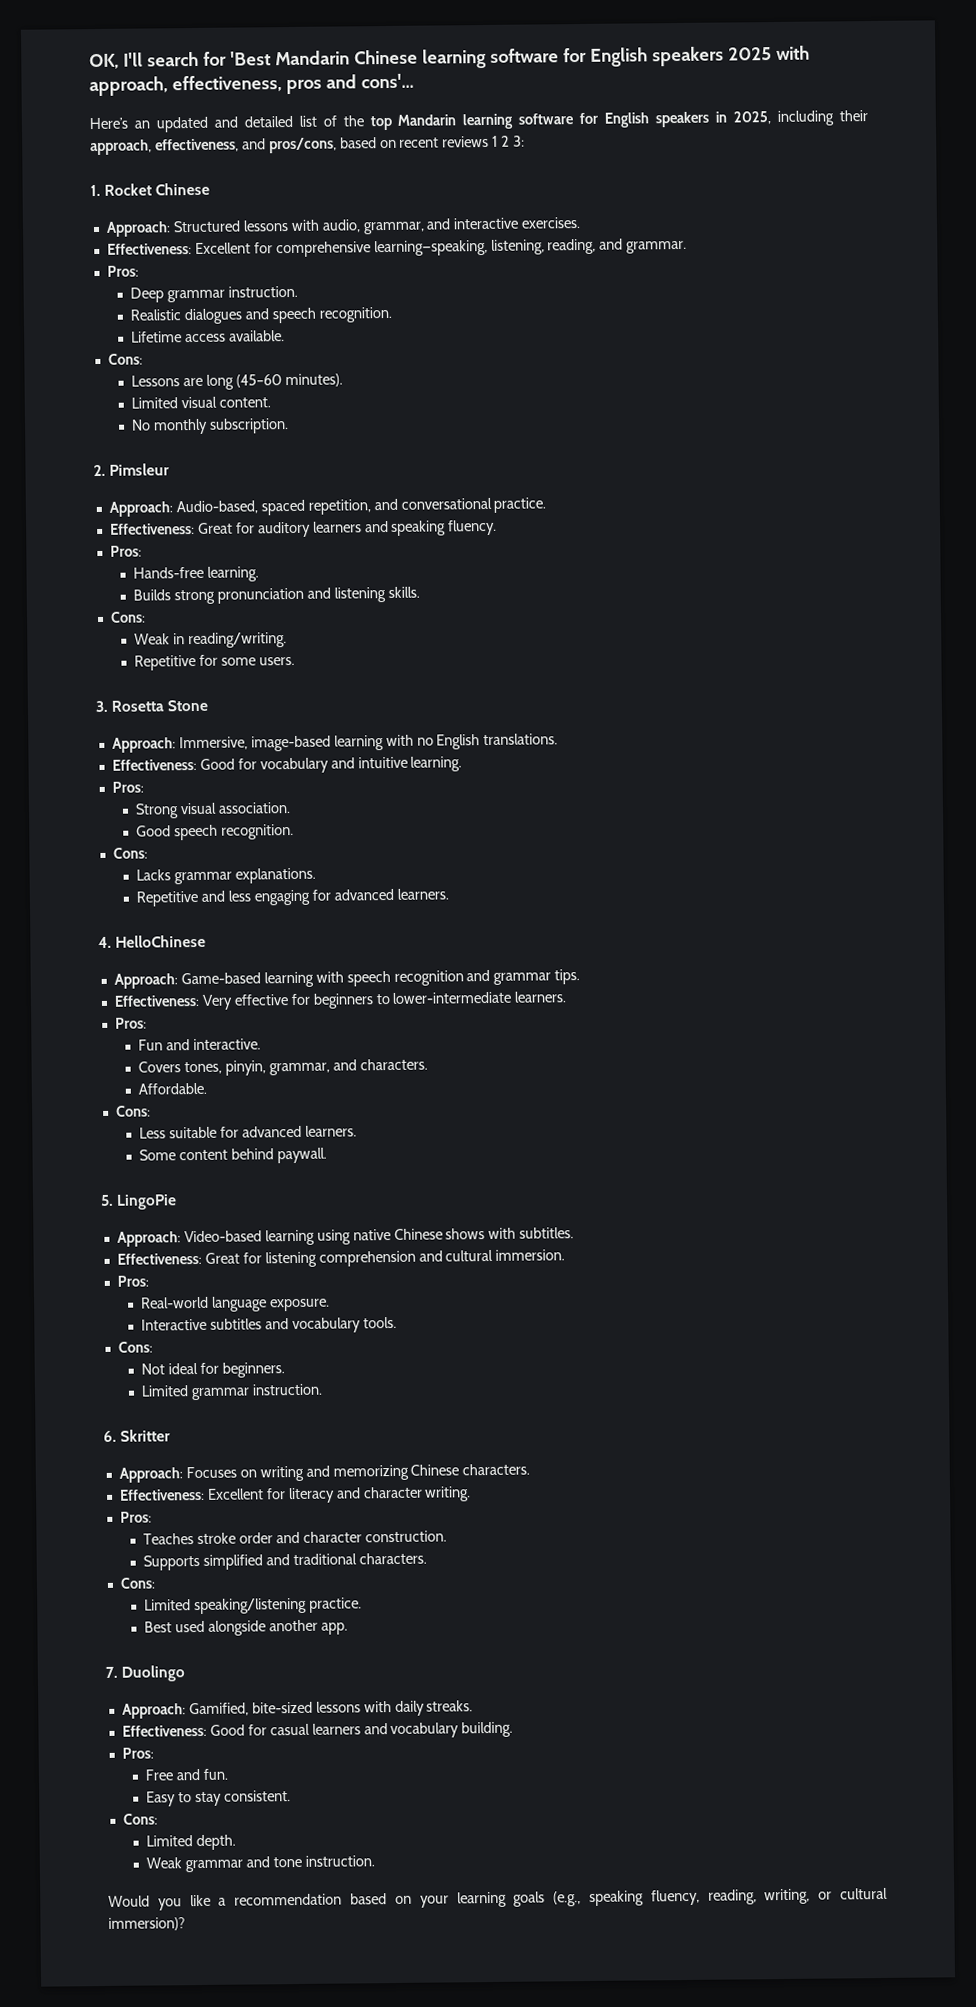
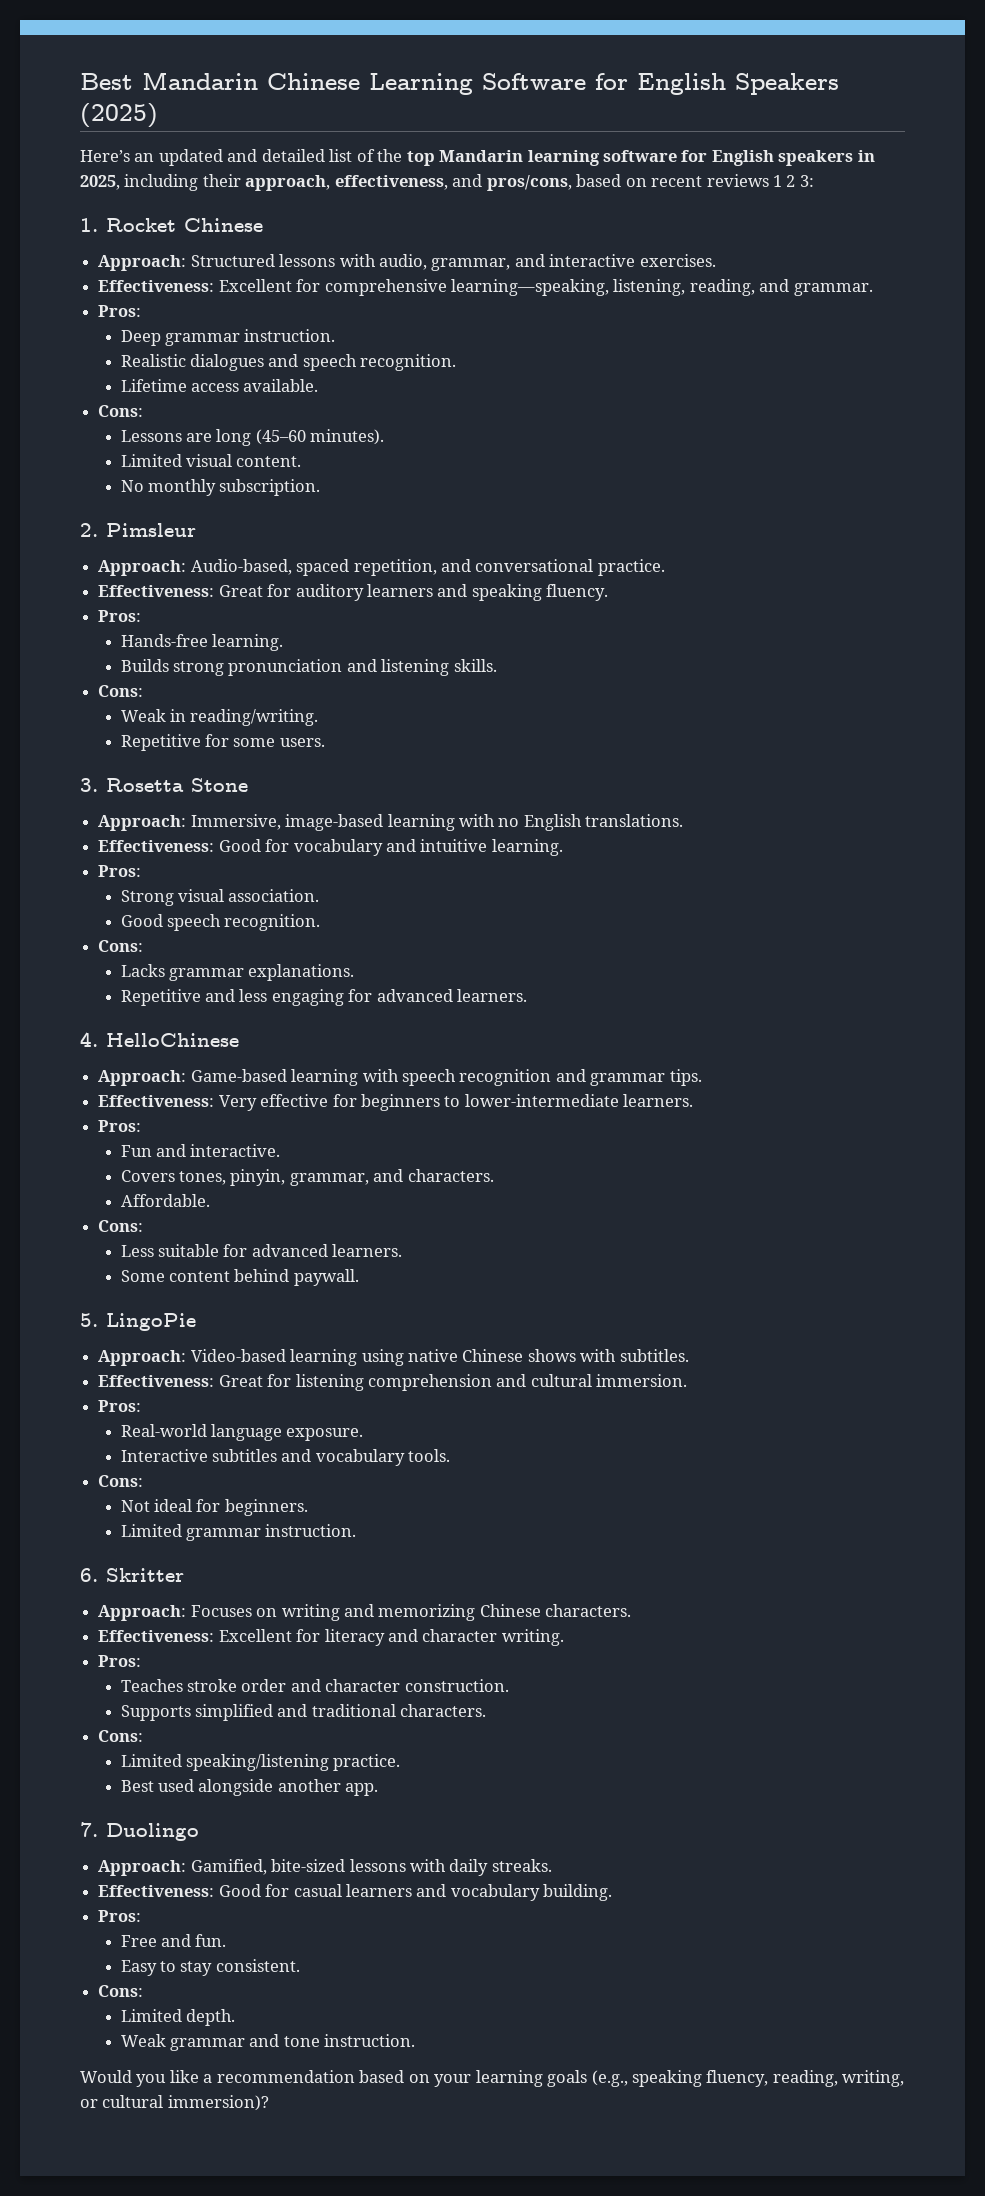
- OK, I'll search for 'Best Mandarin Chinese learning software for English speakers 2025 with approach, effectiveness, pros and cons'...
+ Best Mandarin Chinese Learning Software for English Speakers (2025)

